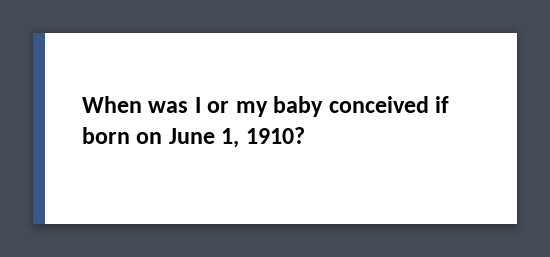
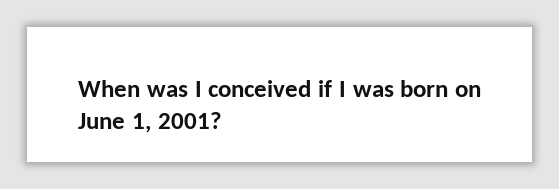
- When was I or my baby conceived if born on June 1, 1910?
+ When was I conceived if I was born on June 1, 2001?

